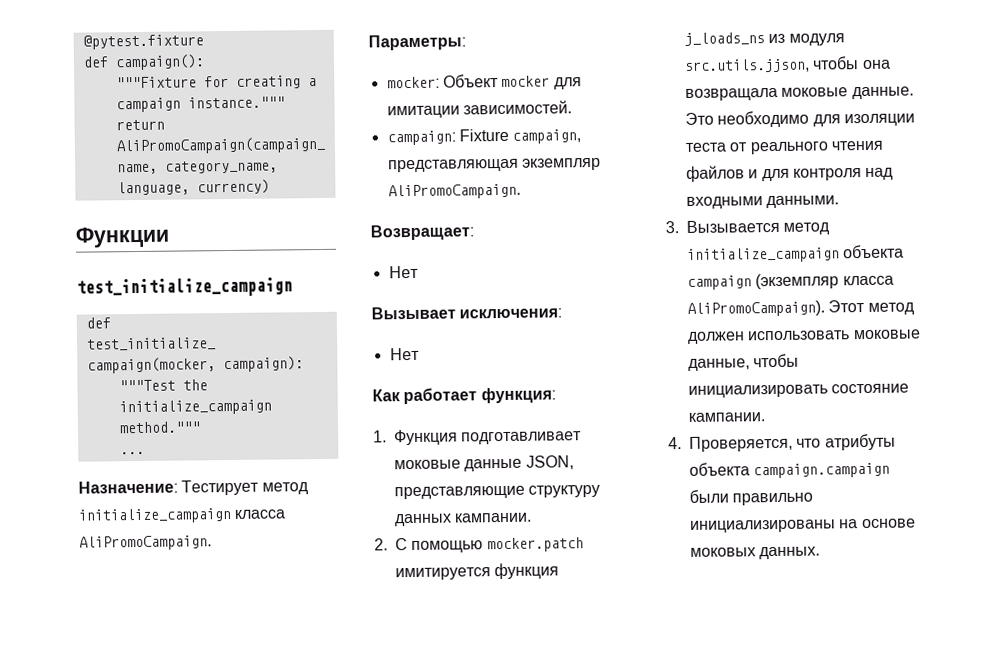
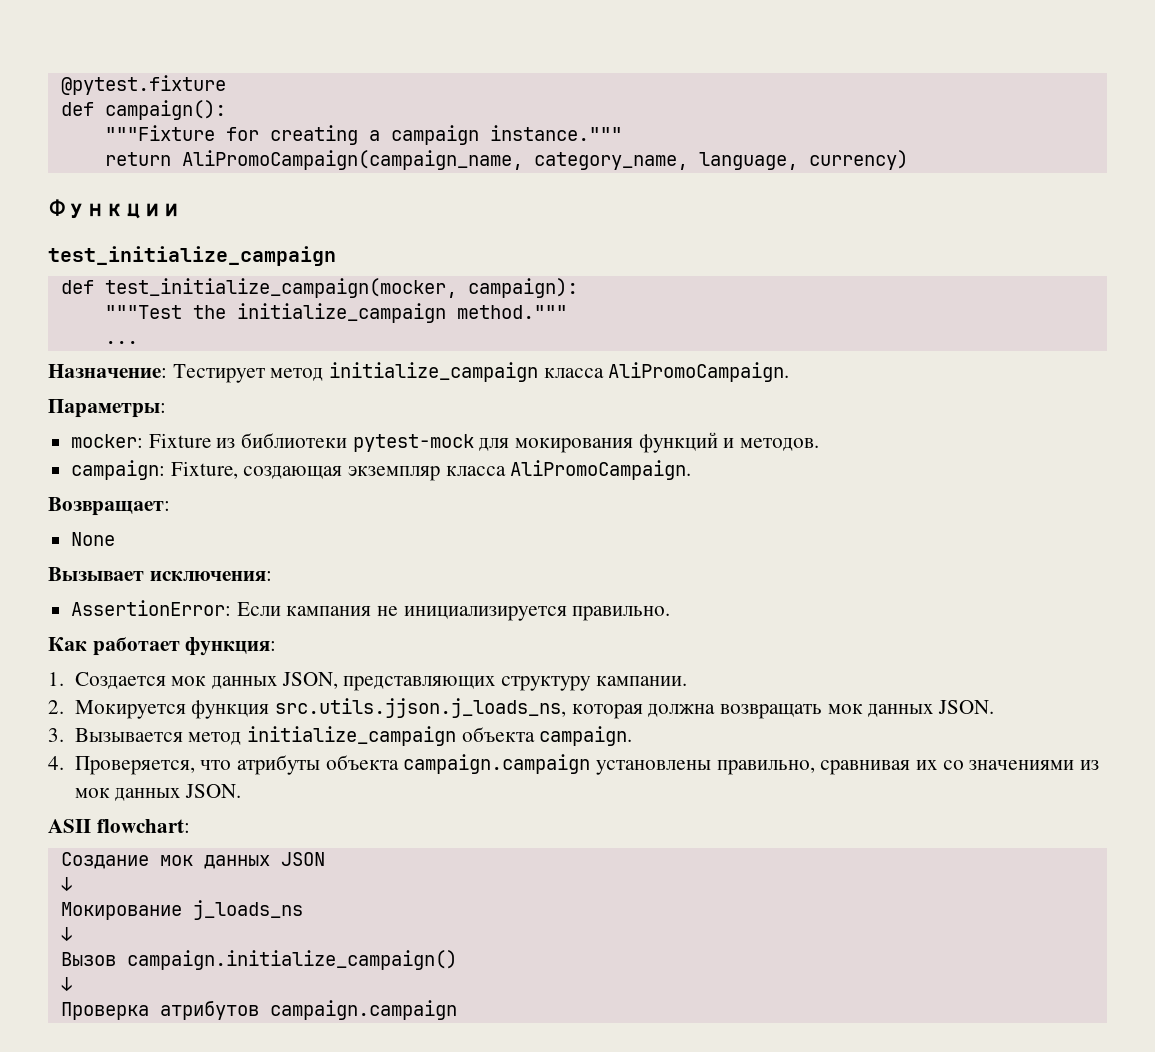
- mocker: Объект mocker для имитации зависимостей.
- campaign: Fixture campaign, представляющая экземпляр AliPromoCampaign.
+ mocker: Fixture из библиотеки pytest-mock для мокирования функций и методов.
+ campaign: Fixture, создающая экземпляр класса AliPromoCampaign.
  Возвращает:
- Нет
+ None
  Вызывает исключения:
- Нет
+ AssertionError: Если кампания не инициализируется правильно.
  Как работает функция:
- 1. Функция подготавливает моковые данные JSON, представляющие структуру данных кампании.
- 2. С помощью mocker.patch имитируется функция j_loads_ns из модуля src.utils.jjson, чтобы она возвращала моковые данные. Это необходимо для изоляции теста от реального чтения файлов и для контроля над входными данными.
+ 1. Создается мок данных JSON, представляющих структуру кампании.
+ 2. Мокируется функция src.utils.jjson.j_loads_ns, которая должна возвращать мок данных JSON.
- 3. Вызывается метод initialize_campaign объекта campaign (экземпляр класса AliPromoCampaign). Этот метод должен использовать моковые данные, чтобы инициализировать состояние кампании.
+ 3. Вызывается метод initialize_campaign объекта campaign.
- 4. Проверяется, что атрибуты объекта campaign.campaign были правильно инициализированы на основе моковых данных.
+ 4. Проверяется, что атрибуты объекта campaign.campaign установлены правильно, сравнивая их со значениями из мок данных JSON.
+ ASII flowchart:
+ Создание мок данных JSON
+ ↓
+ Мокирование j_loads_ns
+ ↓
+ Вызов campaign.initialize_campaign()
+ ↓
+ Проверка атрибутов campaign.campaign

